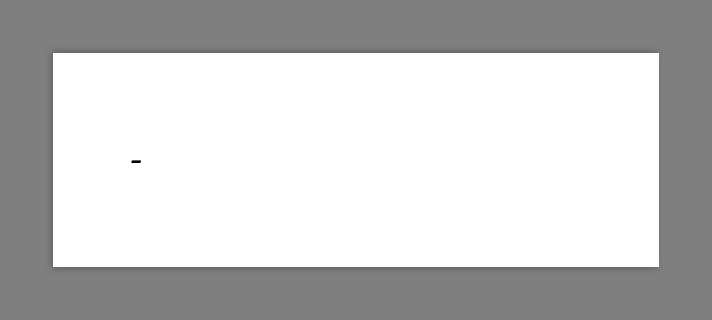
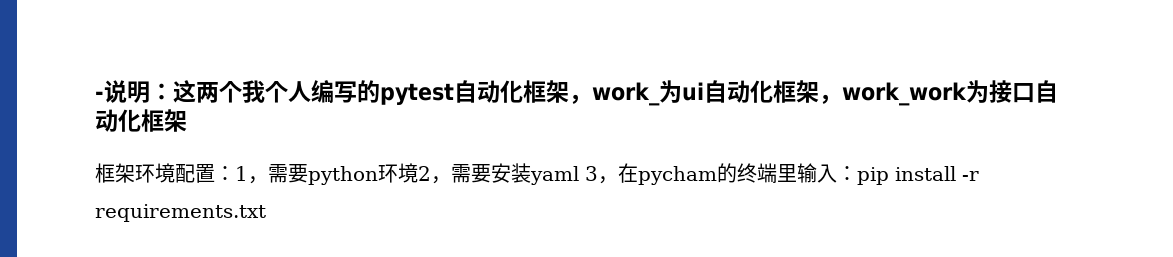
- -
+ -说明：这两个我个人编写的pytest自动化框架，work_为ui自动化框架，work_work为接口自动化框架
+ 框架环境配置：1，需要python环境2，需要安装yaml 3，在pycham的终端里输入：pip install -r requirements.txt

